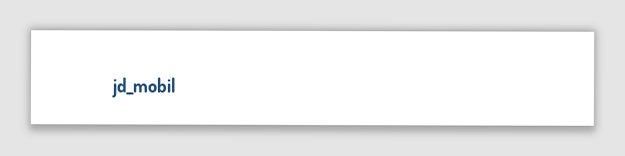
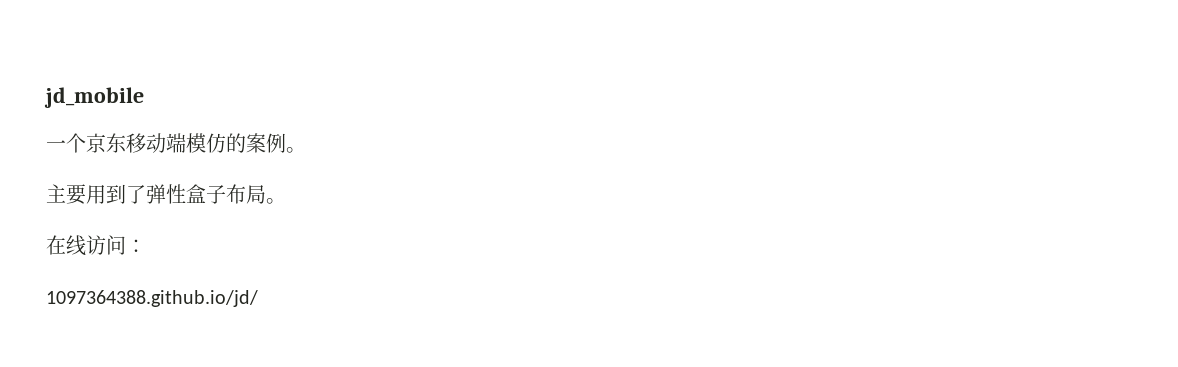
- jd_mobil
+ jd_mobile
+ 一个京东移动端模仿的案例。
+ 主要用到了弹性盒子布局。
+ 在线访问：
+ 1097364388.github.io/jd/

